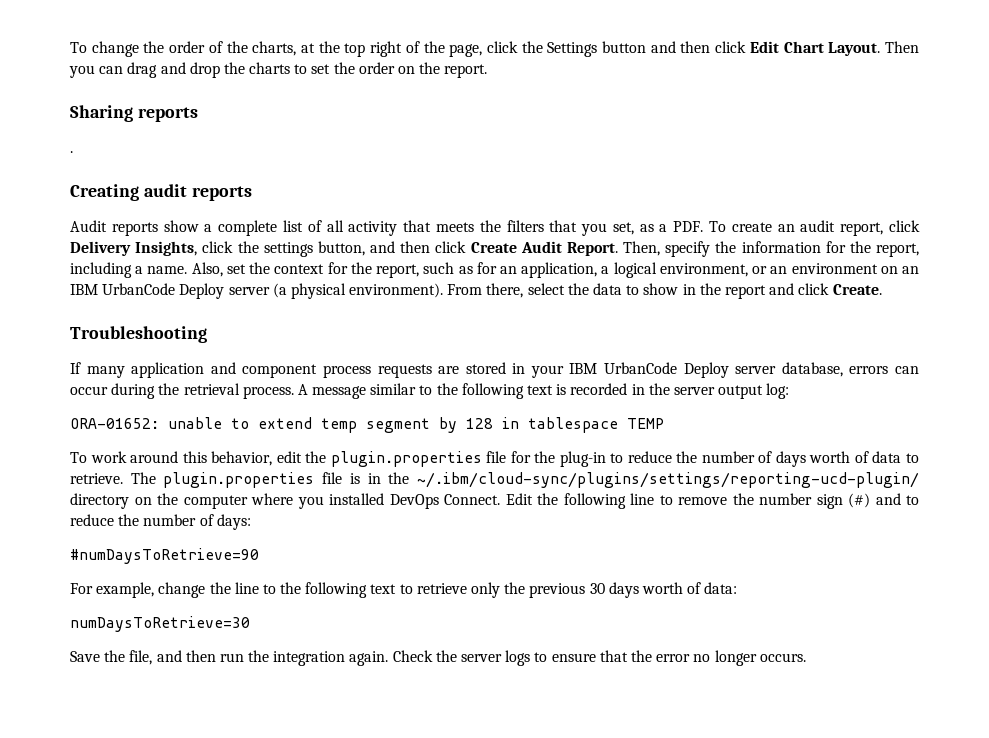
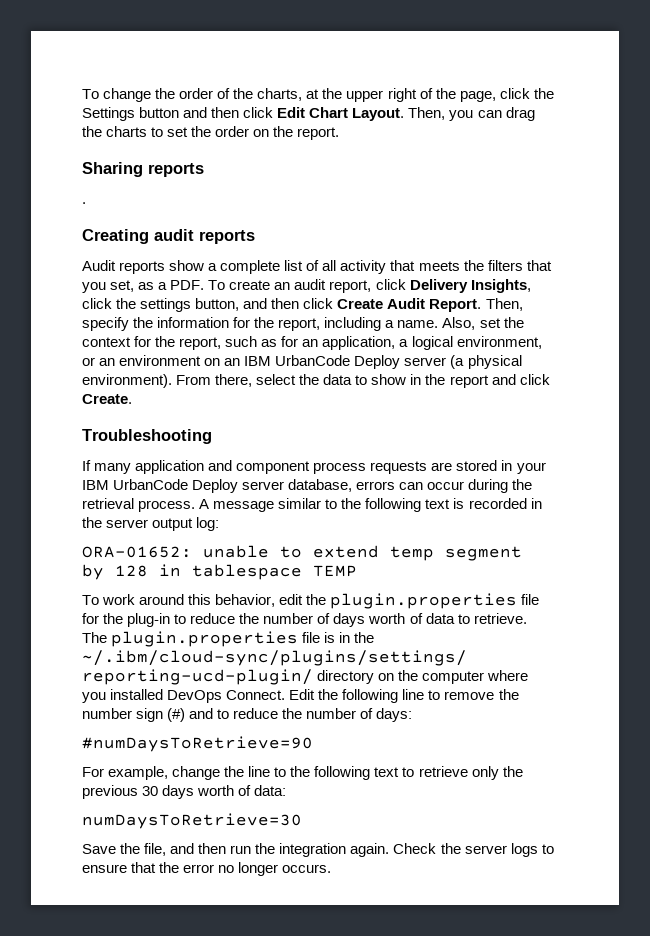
- To change the order of the charts, at the top right of the page, click the Settings button and then click Edit Chart Layout.
+ To change the order of the charts, at the upper right of the page, click the Settings button and then click Edit Chart Layout.
- Then you can drag and drop the charts to set the order on the report.
+ Then, you can drag the charts to set the order on the report.

